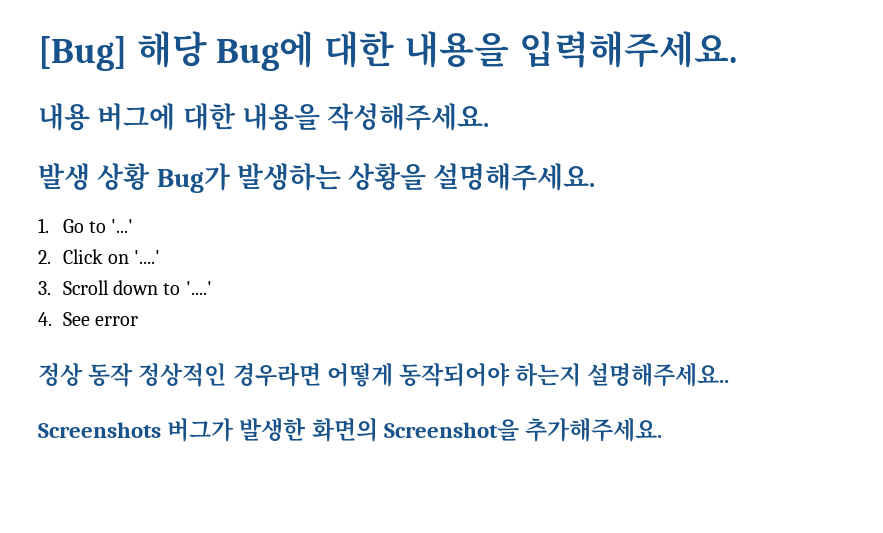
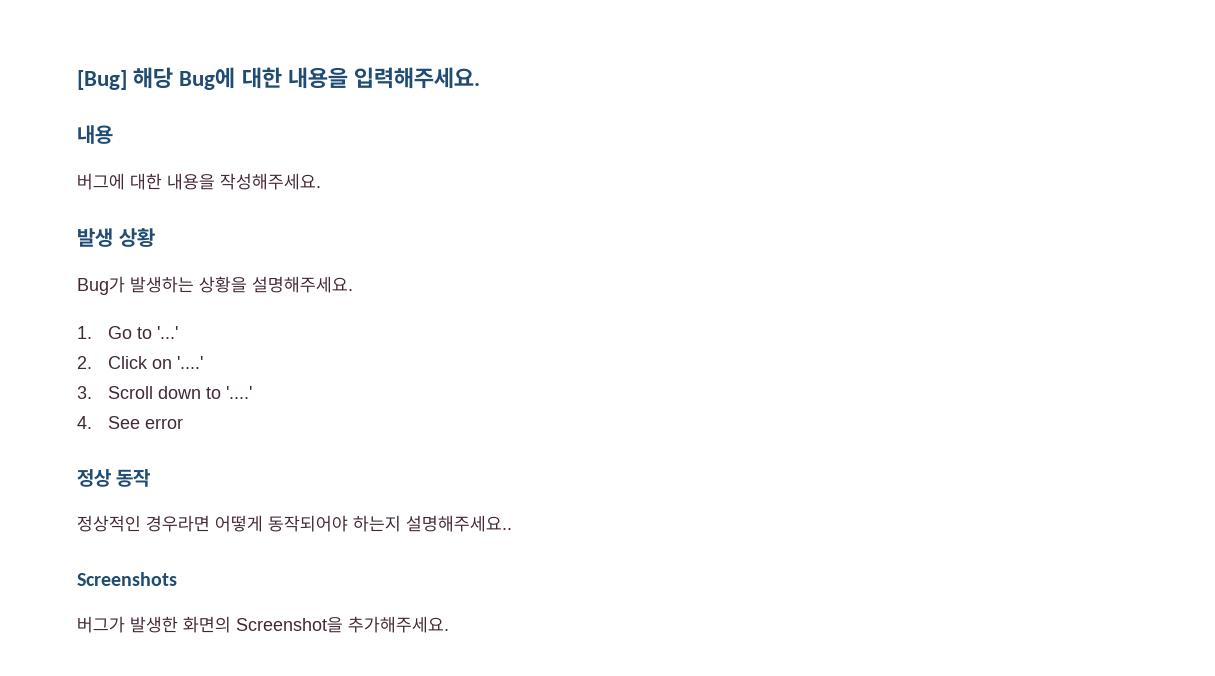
- 내용 버그에 대한 내용을 작성해주세요.
+ 내용
+ 버그에 대한 내용을 작성해주세요.
- 발생 상황 Bug가 발생하는 상황을 설명해주세요.
+ 발생 상황
+ Bug가 발생하는 상황을 설명해주세요.
- 정상 동작 정상적인 경우라면 어떻게 동작되어야 하는지 설명해주세요..
+ 정상 동작
+ 정상적인 경우라면 어떻게 동작되어야 하는지 설명해주세요..
- Screenshots 버그가 발생한 화면의 Screenshot을 추가해주세요.
+ Screenshots
+ 버그가 발생한 화면의 Screenshot을 추가해주세요.

